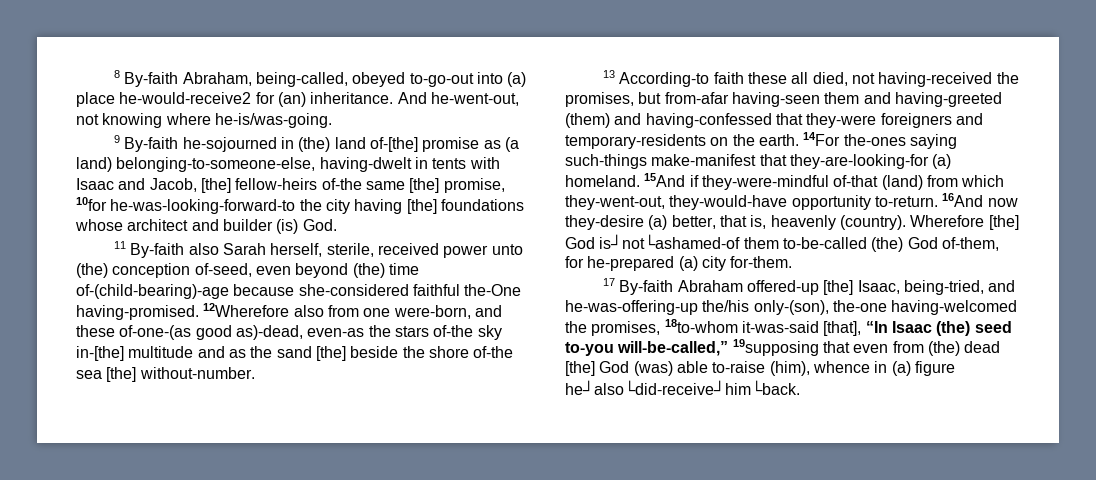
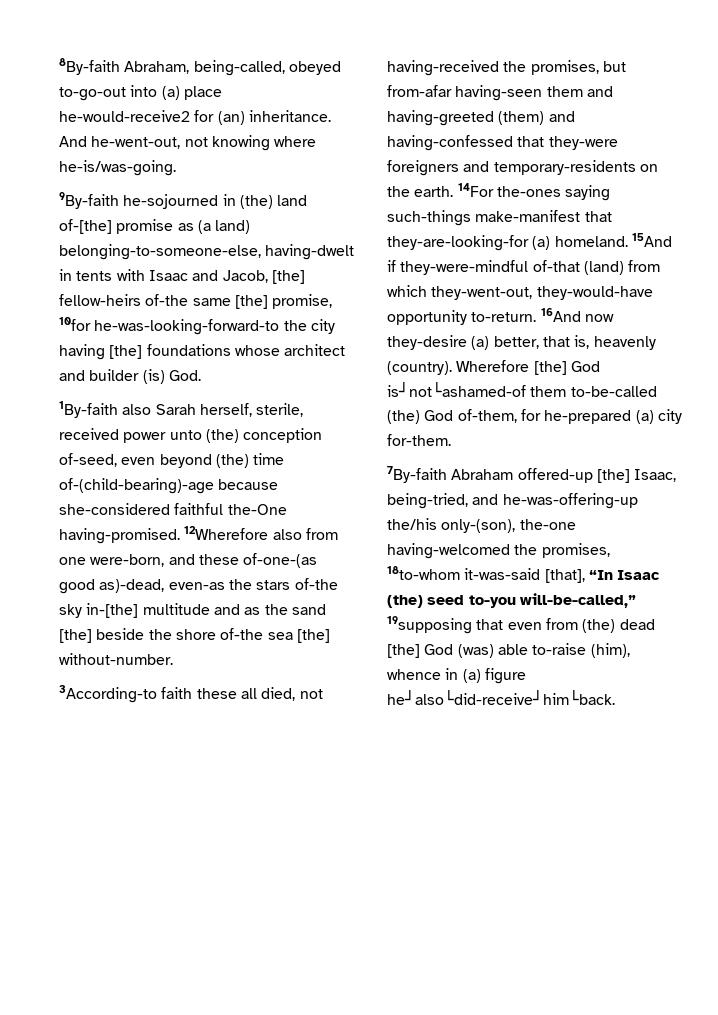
- 8 By-faith Abraham, being-called, obeyed to-go-out into (a) place he-would-receive2 for (an) inheritance.
+ 8By-faith Abraham, being-called, obeyed to-go-out into (a) place he-would-receive2 for (an) inheritance.
- 9 By-faith he-sojourned in (the) land of-[the] promise as (a land) belonging-to-someone-else, having-dwelt in tents with Isaac and Jacob, [the] fellow-heirs of-the same [the] promise, 10for he-was-looking-forward-to the city having [the] foundations whose architect and builder (is) God.
+ 9By-faith he-sojourned in (the) land of-[the] promise as (a land) belonging-to-someone-else, having-dwelt in tents with Isaac and Jacob, [the] fellow-heirs of-the same [the] promise, 10for he-was-looking-forward-to the city having [the] foundations whose architect and builder (is) God.
- 11 By-faith also Sarah herself, sterile, received power unto (the) conception of-seed, even beyond (the) time of-(child-bearing)-age because she-considered faithful the-One having-promised.
+ 1By-faith also Sarah herself, sterile, received power unto (the) conception of-seed, even beyond (the) time of-(child-bearing)-age because she-considered faithful the-One having-promised.
- 13 According-to faith these all died, not having-received the promises, but from-afar having-seen them and having-greeted (them) and having-confessed that they-were foreigners and temporary-residents on the earth.
+ 3According-to faith these all died, not having-received the promises, but from-afar having-seen them and having-greeted (them) and having-confessed that they-were foreigners and temporary-residents on the earth.
- 17 By-faith Abraham offered-up [the] Isaac, being-tried, and he-was-offering-up the/his only-(son), the-one having-welcomed the promises, 18to-whom it-was-said [that], “In Isaac (the) seed to-you will-be-called,” 19supposing that even from (the) dead [the] God (was) able to-raise (him), whence in (a) figure he┘also└did-receive┘him└back.
+ 7By-faith Abraham offered-up [the] Isaac, being-tried, and he-was-offering-up the/his only-(son), the-one having-welcomed the promises, 18to-whom it-was-said [that], “In Isaac (the) seed to-you will-be-called,” 19supposing that even from (the) dead [the] God (was) able to-raise (him), whence in (a) figure he┘also└did-receive┘him└back.

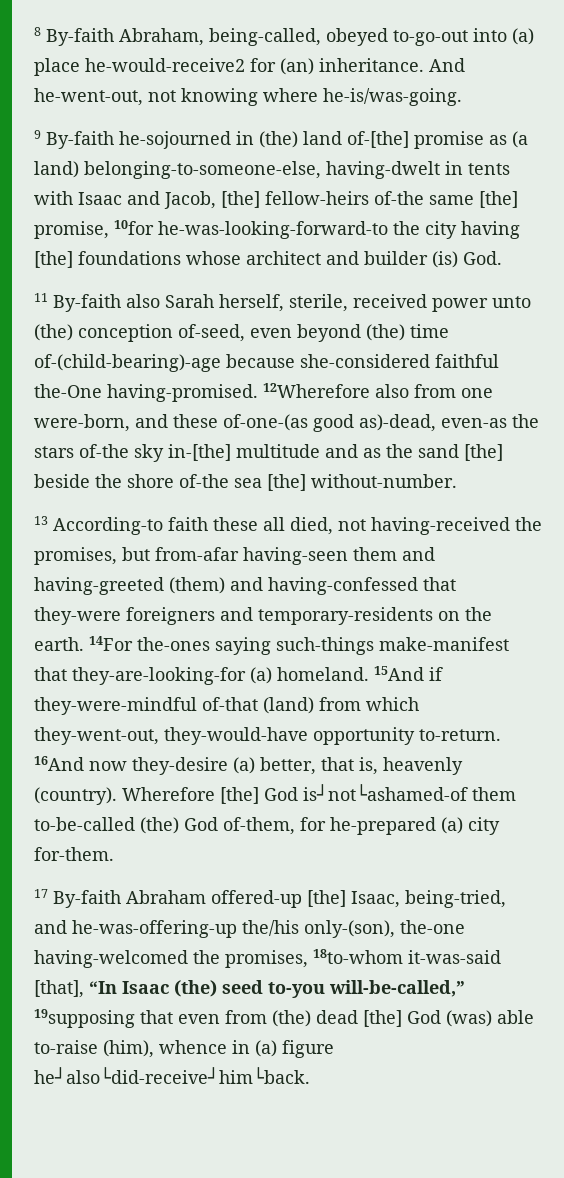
- 8By-faith Abraham, being-called, obeyed to-go-out into (a) place he-would-receive2 for (an) inheritance.
+ 8 By-faith Abraham, being-called, obeyed to-go-out into (a) place he-would-receive2 for (an) inheritance.
- 9By-faith he-sojourned in (the) land of-[the] promise as (a land) belonging-to-someone-else, having-dwelt in tents with Isaac and Jacob, [the] fellow-heirs of-the same [the] promise, 10for he-was-looking-forward-to the city having [the] foundations whose architect and builder (is) God.
+ 9 By-faith he-sojourned in (the) land of-[the] promise as (a land) belonging-to-someone-else, having-dwelt in tents with Isaac and Jacob, [the] fellow-heirs of-the same [the] promise, 10for he-was-looking-forward-to the city having [the] foundations whose architect and builder (is) God.
- 1By-faith also Sarah herself, sterile, received power unto (the) conception of-seed, even beyond (the) time of-(child-bearing)-age because she-considered faithful the-One having-promised.
+ 11 By-faith also Sarah herself, sterile, received power unto (the) conception of-seed, even beyond (the) time of-(child-bearing)-age because she-considered faithful the-One having-promised.
- 3According-to faith these all died, not having-received the promises, but from-afar having-seen them and having-greeted (them) and having-confessed that they-were foreigners and temporary-residents on the earth.
+ 13 According-to faith these all died, not having-received the promises, but from-afar having-seen them and having-greeted (them) and having-confessed that they-were foreigners and temporary-residents on the earth.
- 7By-faith Abraham offered-up [the] Isaac, being-tried, and he-was-offering-up the/his only-(son), the-one having-welcomed the promises, 18to-whom it-was-said [that], “In Isaac (the) seed to-you will-be-called,” 19supposing that even from (the) dead [the] God (was) able to-raise (him), whence in (a) figure he┘also└did-receive┘him└back.
+ 17 By-faith Abraham offered-up [the] Isaac, being-tried, and he-was-offering-up the/his only-(son), the-one having-welcomed the promises, 18to-whom it-was-said [that], “In Isaac (the) seed to-you will-be-called,” 19supposing that even from (the) dead [the] God (was) able to-raise (him), whence in (a) figure he┘also└did-receive┘him└back.

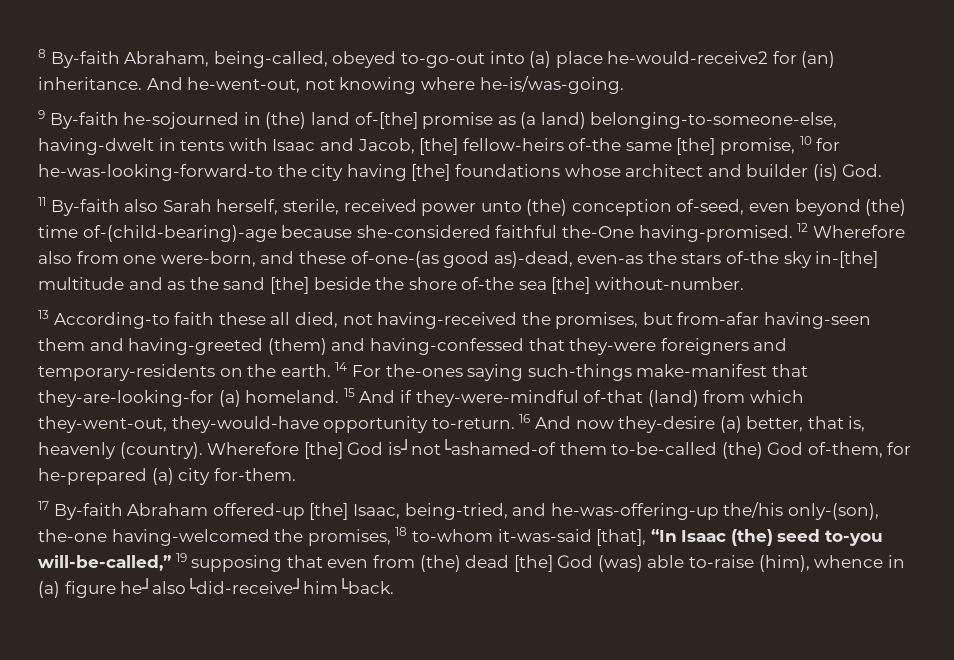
- 9 By-faith he-sojourned in (the) land of-[the] promise as (a land) belonging-to-someone-else, having-dwelt in tents with Isaac and Jacob, [the] fellow-heirs of-the same [the] promise, 10for he-was-looking-forward-to the city having [the] foundations whose architect and builder (is) God.
+ 9 By-faith he-sojourned in (the) land of-[the] promise as (a land) belonging-to-someone-else, having-dwelt in tents with Isaac and Jacob, [the] fellow-heirs of-the same [the] promise, 10 for he-was-looking-forward-to the city having [the] foundations whose architect and builder (is) God.
- 12Wherefore also from one were-born, and these of-one-(as good as)-dead, even-as the stars of-the sky in-[the] multitude and as the sand [the] beside the shore of-the sea [the] without-number.
+ 12 Wherefore also from one were-born, and these of-one-(as good as)-dead, even-as the stars of-the sky in-[the] multitude and as the sand [the] beside the shore of-the sea [the] without-number.
- 14For the-ones saying such-things make-manifest that they-are-looking-for (a) homeland.
+ 14 For the-ones saying such-things make-manifest that they-are-looking-for (a) homeland.
- 15And if they-were-mindful of-that (land) from which they-went-out, they-would-have opportunity to-return.
+ 15 And if they-were-mindful of-that (land) from which they-went-out, they-would-have opportunity to-return.
- 16And now they-desire (a) better, that is, heavenly (country).
+ 16 And now they-desire (a) better, that is, heavenly (country).
- 17 By-faith Abraham offered-up [the] Isaac, being-tried, and he-was-offering-up the/his only-(son), the-one having-welcomed the promises, 18to-whom it-was-said [that], “In Isaac (the) seed to-you will-be-called,” 19supposing that even from (the) dead [the] God (was) able to-raise (him), whence in (a) figure he┘also└did-receive┘him└back.
+ 17 By-faith Abraham offered-up [the] Isaac, being-tried, and he-was-offering-up the/his only-(son), the-one having-welcomed the promises, 18 to-whom it-was-said [that], “In Isaac (the) seed to-you will-be-called,” 19 supposing that even from (the) dead [the] God (was) able to-raise (him), whence in (a) figure he┘also└did-receive┘him└back.

